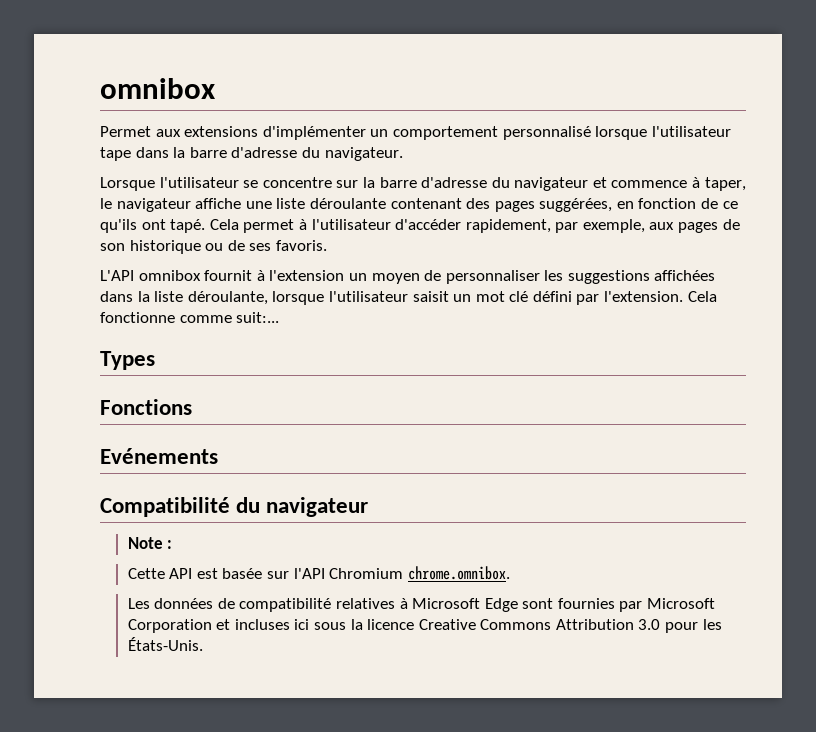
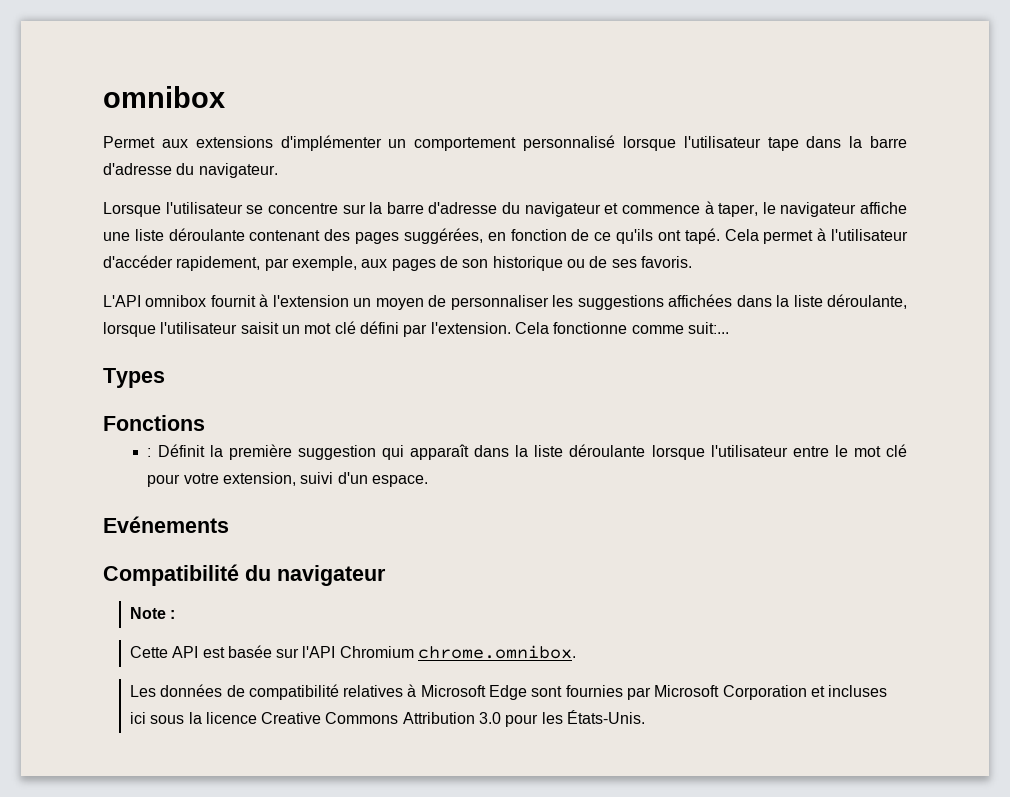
+ : Définit la première suggestion qui apparaît dans la liste déroulante lorsque l'utilisateur entre le mot clé pour votre extension, suivi d'un espace.

